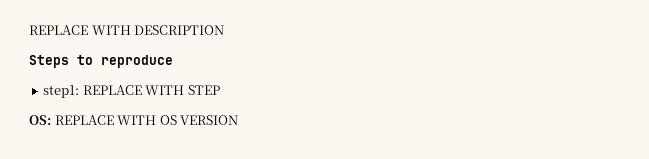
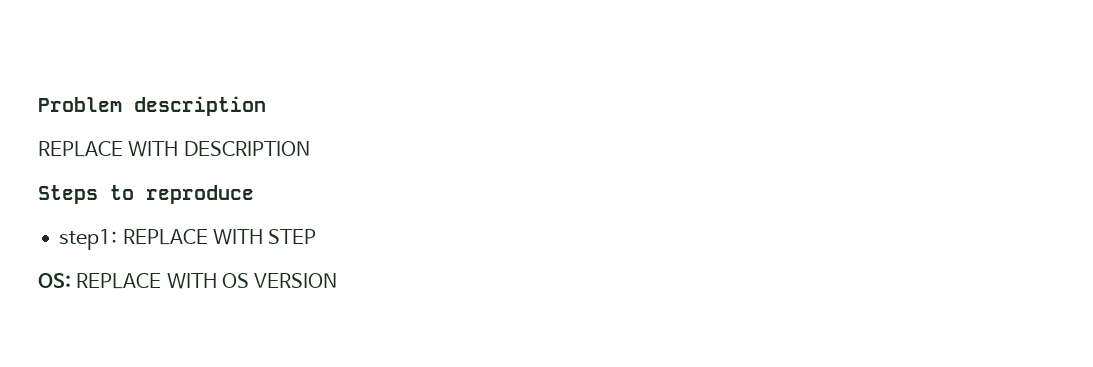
+ Problem description

